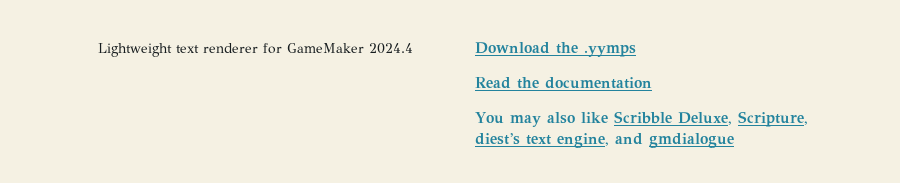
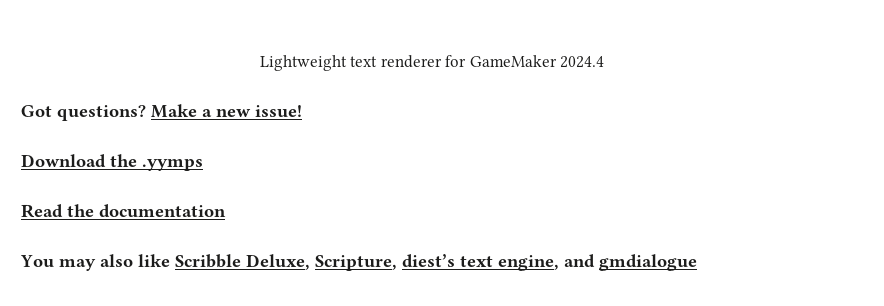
+ Got questions? Make a new issue!

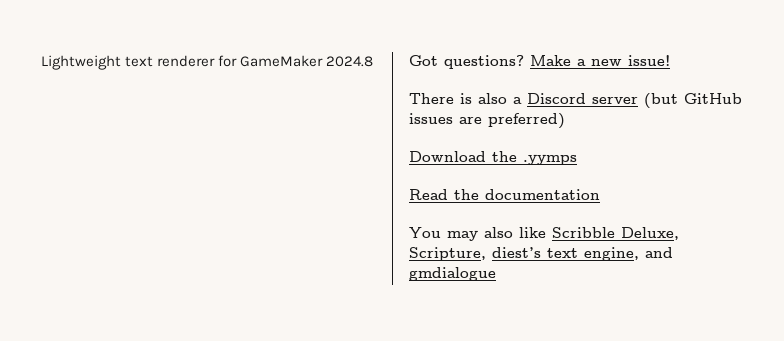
- Lightweight text renderer for GameMaker 2024.4
+ Lightweight text renderer for GameMaker 2024.8
+ There is also a Discord server (but GitHub issues are preferred)

